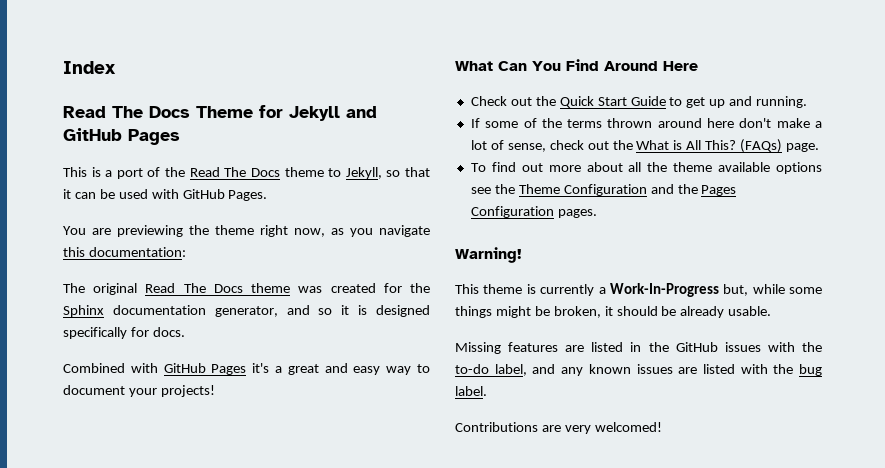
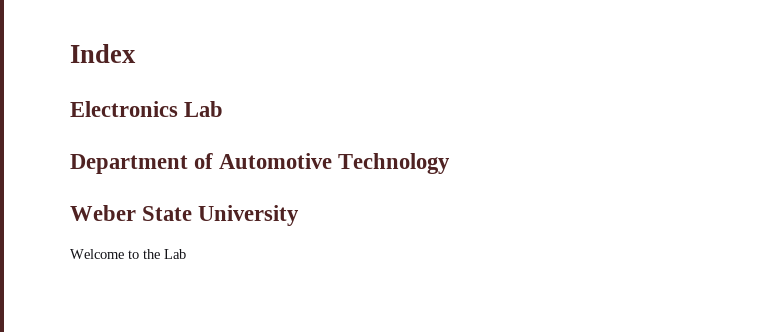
- Read The Docs Theme for Jekyll and GitHub Pages
- This is a port of the Read The Docs theme to Jekyll, so that it can be used with GitHub Pages.
- You are previewing the theme right now, as you navigate this documentation:
- The original Read The Docs theme was created for the Sphinx documentation generator, and so it is designed specifically for docs.
- Combined with GitHub Pages it's a great and easy way to document your projects!
- What Can You Find Around Here
- Check out the Quick Start Guide to get up and running.
- If some of the terms thrown around here don't make a lot of sense, check out the What is All This? (FAQs) page.
- To find out more about all the theme available options see the Theme Configuration and the Pages Configuration pages.
- Warning!
- This theme is currently a Work-In-Progress but, while some things might be broken, it should be already usable.
- Missing features are listed in the GitHub issues with the to-do label, and any known issues are listed with the bug label.
- Contributions are very welcomed!
+ Electronics Lab
+ Department of Automotive Technology
+ Weber State University
+ Welcome to the Lab

